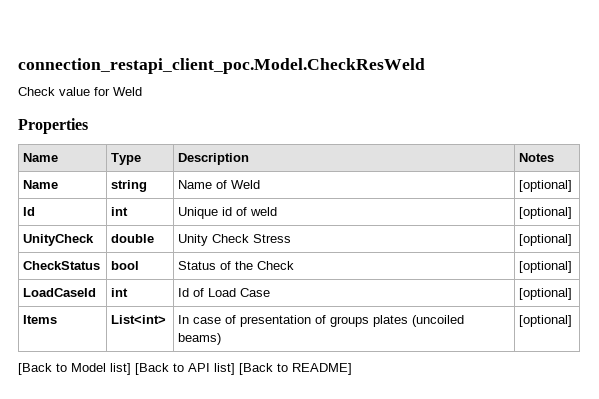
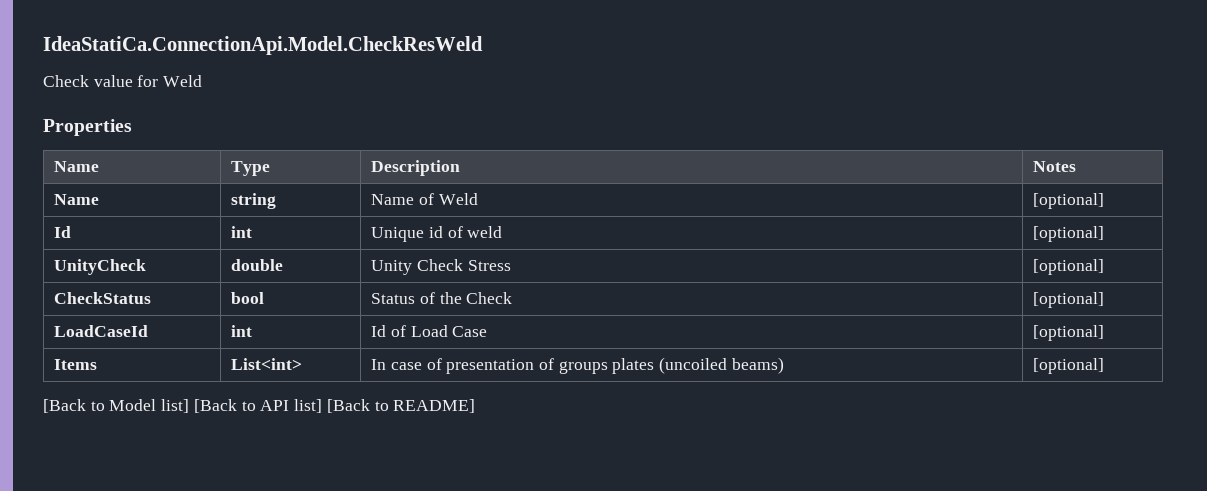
- connection_restapi_client_poc.Model.CheckResWeld
+ IdeaStatiCa.ConnectionApi.Model.CheckResWeld

